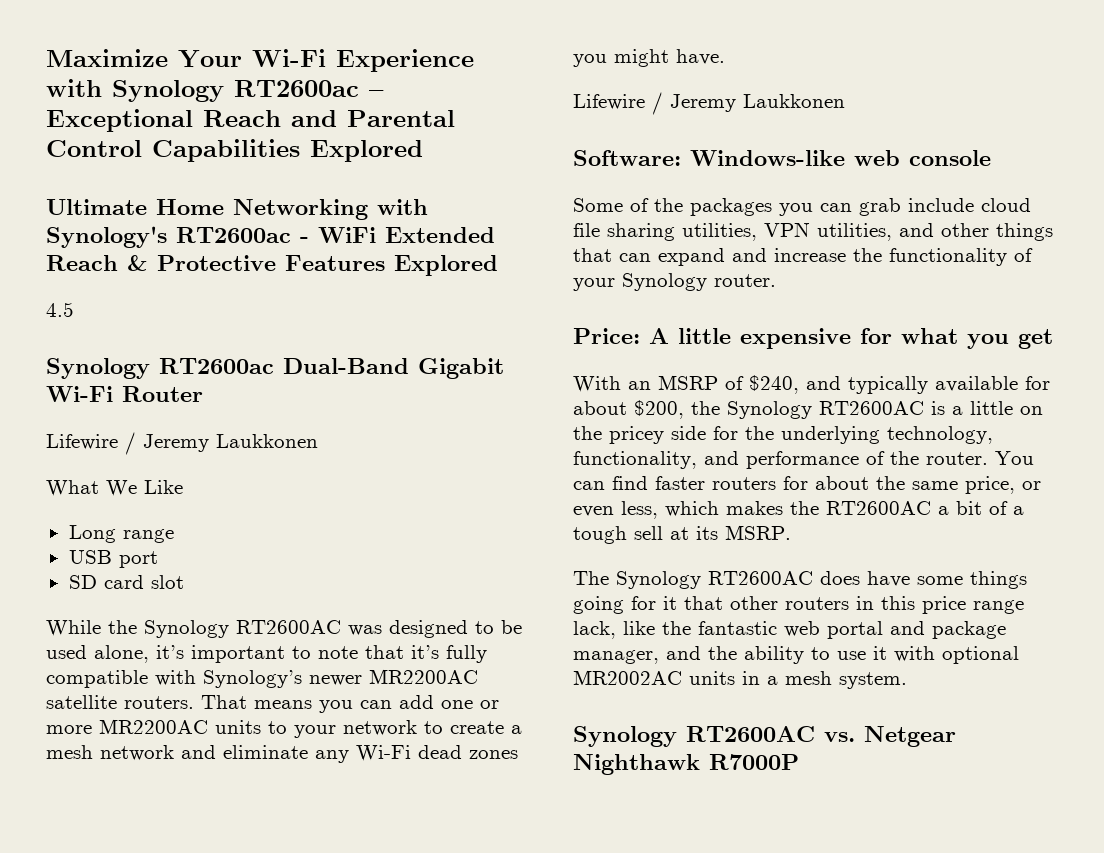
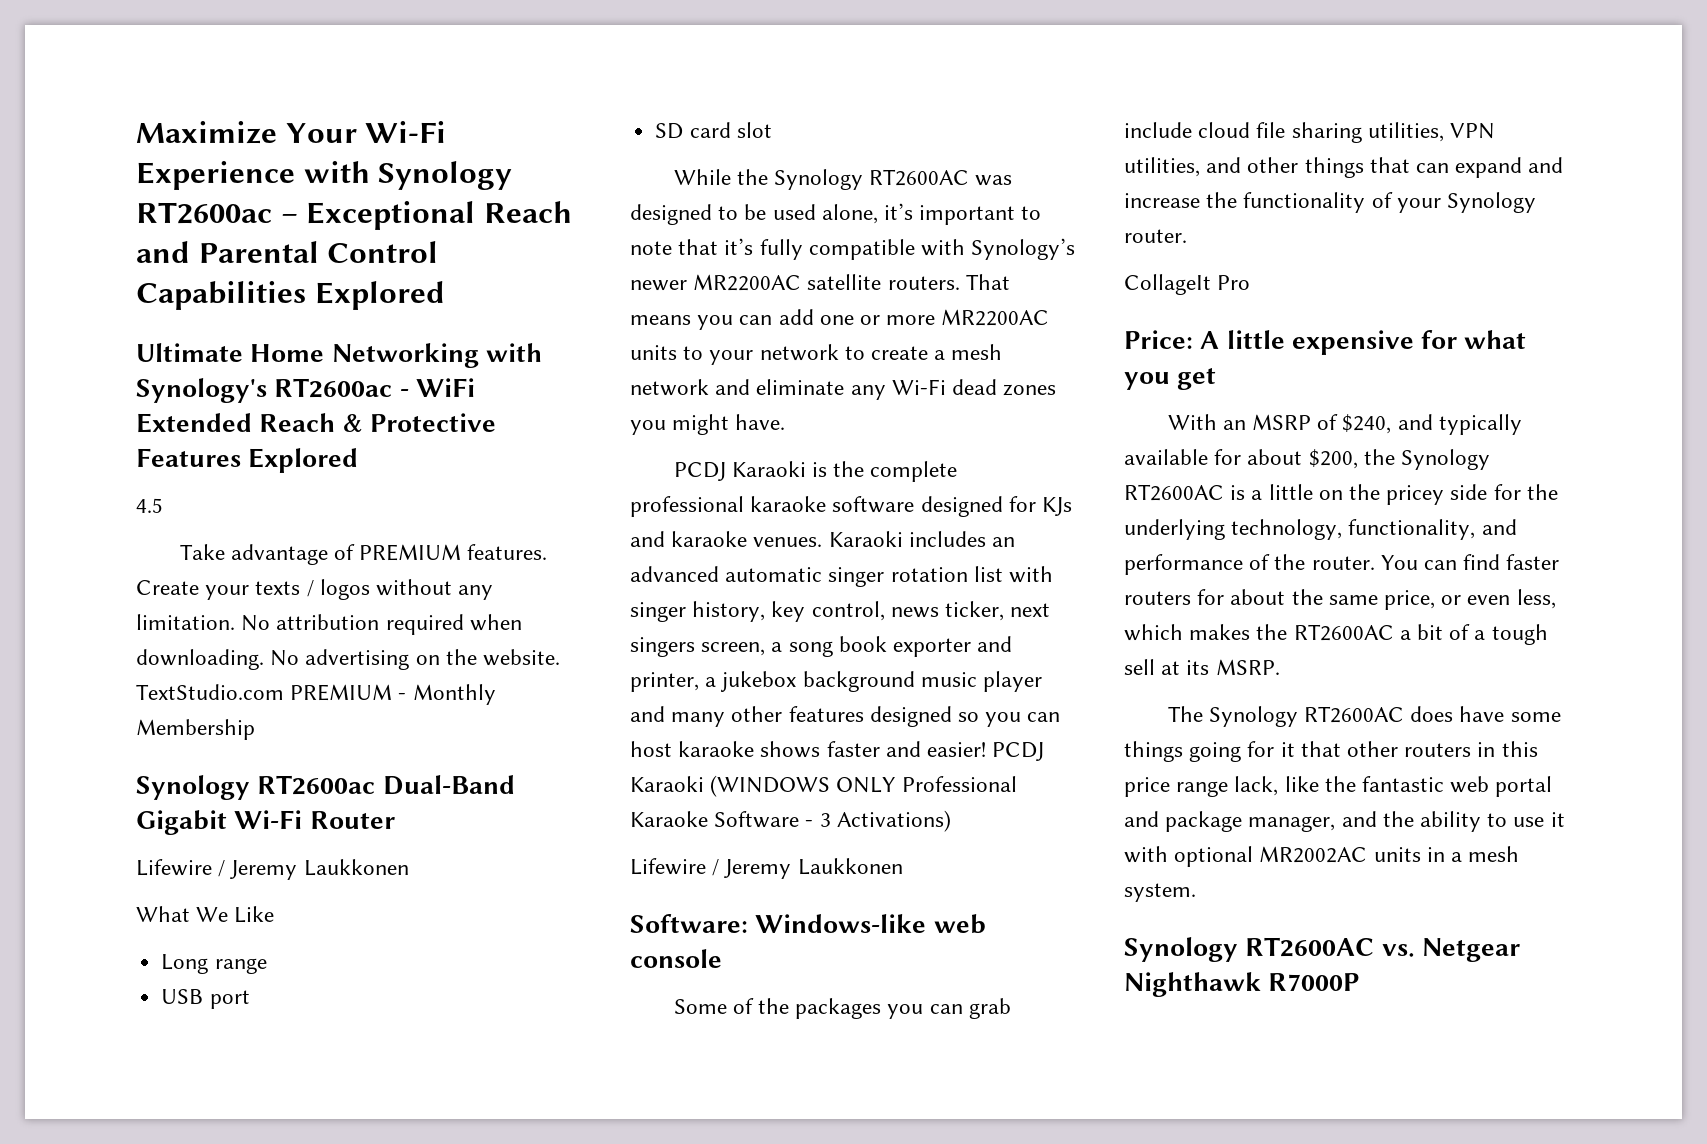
+ Take advantage of PREMIUM features. Create your texts / logos without any limitation. No attribution required when downloading. No advertising on the website. TextStudio.com PREMIUM - Monthly Membership
+ PCDJ Karaoki is the complete professional karaoke software designed for KJs and karaoke venues. Karaoki includes an advanced automatic singer rotation list with singer history, key control, news ticker, next singers screen, a song book exporter and printer, a jukebox background music player and many other features designed so you can host karaoke shows faster and easier! PCDJ Karaoki (WINDOWS ONLY Professional Karaoke Software - 3 Activations)
+ CollageIt Pro

